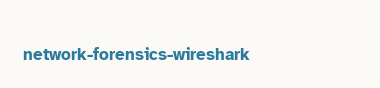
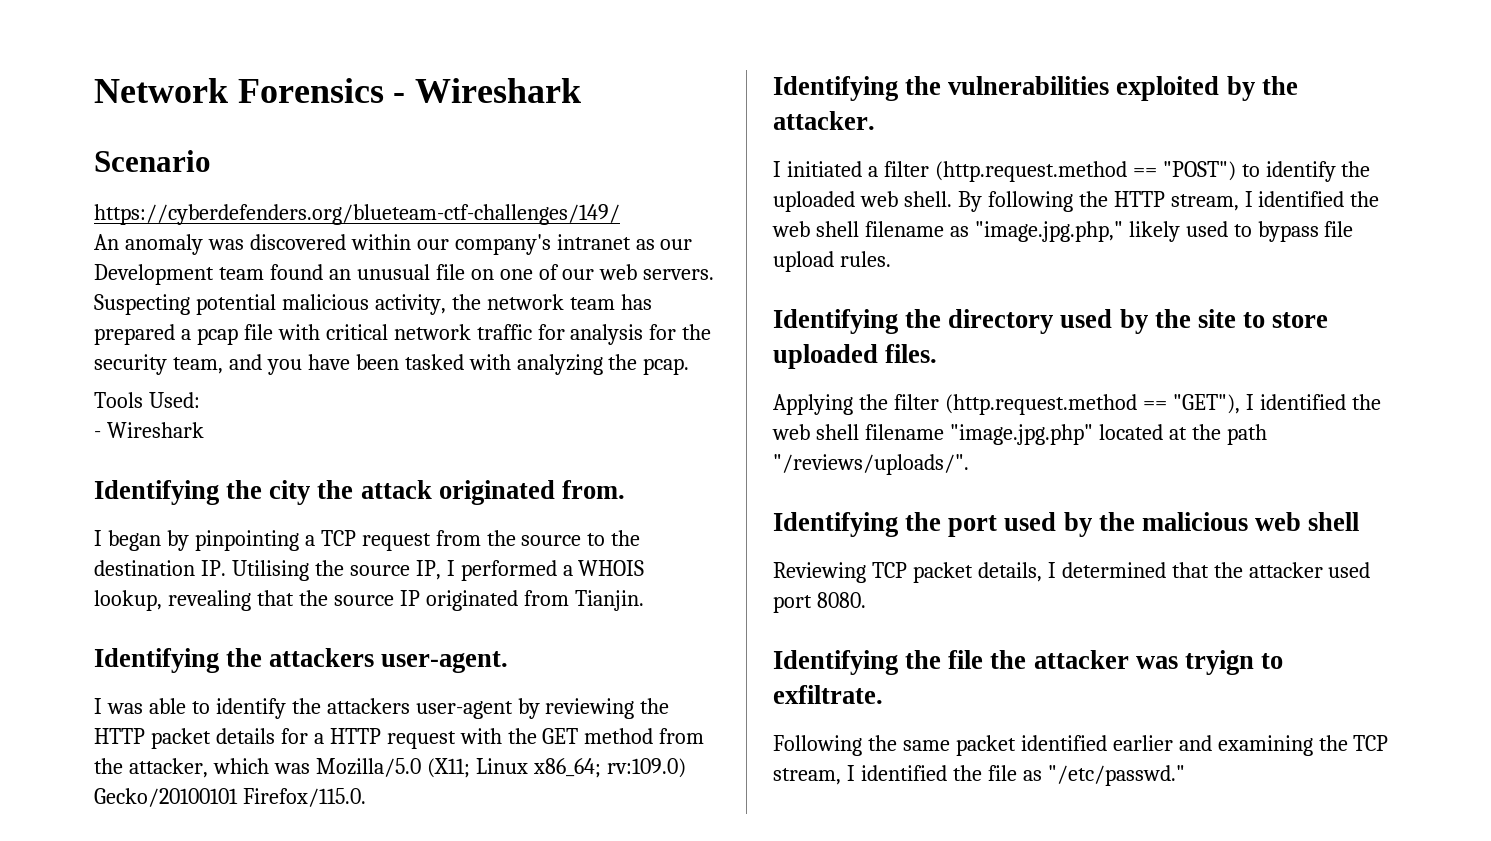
- network-forensics-wireshark
+ Network Forensics - Wireshark
+ Scenario
+ https://cyberdefenders.org/blueteam-ctf-challenges/149/
+ An anomaly was discovered within our company's intranet as our Development team found an unusual file on one of our web servers. Suspecting potential malicious activity, the network team has prepared a pcap file with critical network traffic for analysis for the security team, and you have been tasked with analyzing the pcap.
+ Tools Used:
+ - Wireshark
+ Identifying the city the attack originated from.
+ I began by pinpointing a TCP request from the source to the destination IP. Utilising the source IP, I performed a WHOIS lookup, revealing that the source IP originated from Tianjin.
+ Identifying the attackers user-agent.
+ I was able to identify the attackers user-agent by reviewing the HTTP packet details for a HTTP request with the GET method from the attacker, which was Mozilla/5.0 (X11; Linux x86_64; rv:109.0) Gecko/20100101 Firefox/115.0.
+ Identifying the vulnerabilities exploited by the attacker.
+ I initiated a filter (http.request.method == "POST") to identify the uploaded web shell. By following the HTTP stream, I identified the web shell filename as "image.jpg.php," likely used to bypass file upload rules.
+ Identifying the directory used by the site to store uploaded files.
+ Applying the filter (http.request.method == "GET"), I identified the web shell filename "image.jpg.php" located at the path "/reviews/uploads/".
+ Identifying the port used by the malicious web shell
+ Reviewing TCP packet details, I determined that the attacker used port 8080.
+ Identifying the file the attacker was tryign to exfiltrate.
+ Following the same packet identified earlier and examining the TCP stream, I identified the file as "/etc/passwd."

